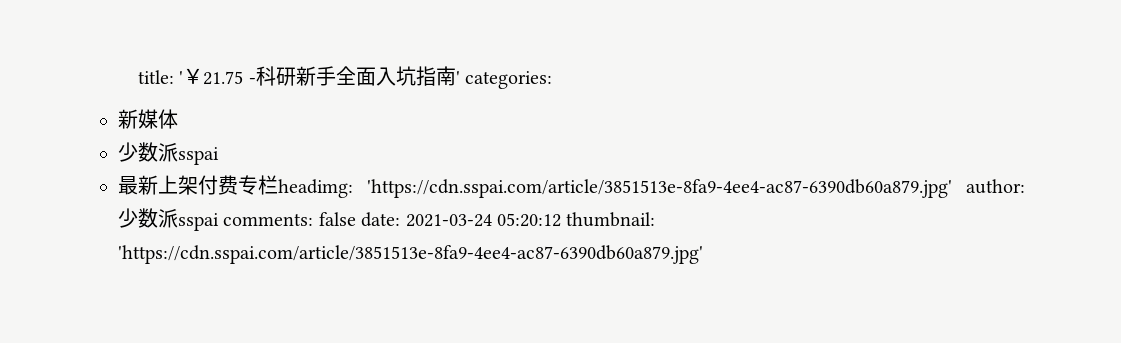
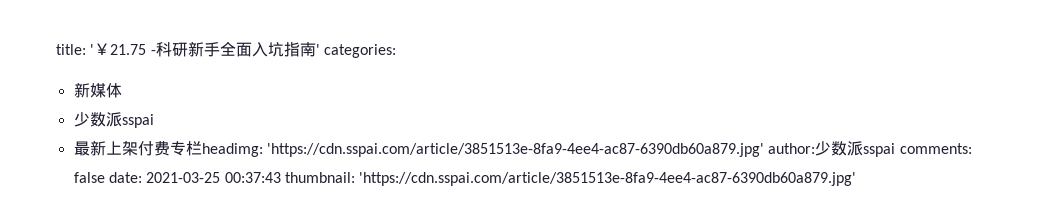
- 最新上架付费专栏headimg: 'https://cdn.sspai.com/article/3851513e-8fa9-4ee4-ac87-6390db60a879.jpg' author:少数派sspai comments: false date: 2021-03-24 05:20:12 thumbnail: 'https://cdn.sspai.com/article/3851513e-8fa9-4ee4-ac87-6390db60a879.jpg'
+ 最新上架付费专栏headimg: 'https://cdn.sspai.com/article/3851513e-8fa9-4ee4-ac87-6390db60a879.jpg' author:少数派sspai comments: false date: 2021-03-25 00:37:43 thumbnail: 'https://cdn.sspai.com/article/3851513e-8fa9-4ee4-ac87-6390db60a879.jpg'

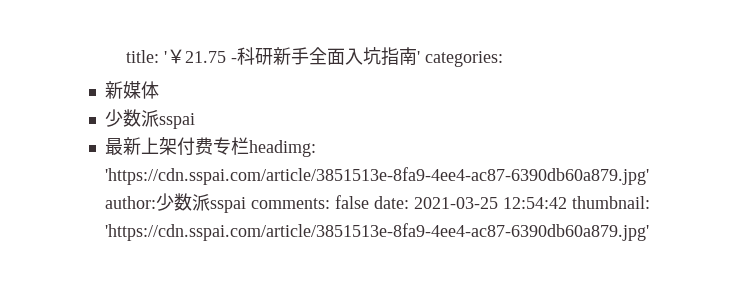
- 最新上架付费专栏headimg: 'https://cdn.sspai.com/article/3851513e-8fa9-4ee4-ac87-6390db60a879.jpg' author:少数派sspai comments: false date: 2021-03-25 00:37:43 thumbnail: 'https://cdn.sspai.com/article/3851513e-8fa9-4ee4-ac87-6390db60a879.jpg'
+ 最新上架付费专栏headimg: 'https://cdn.sspai.com/article/3851513e-8fa9-4ee4-ac87-6390db60a879.jpg' author:少数派sspai comments: false date: 2021-03-25 12:54:42 thumbnail: 'https://cdn.sspai.com/article/3851513e-8fa9-4ee4-ac87-6390db60a879.jpg'

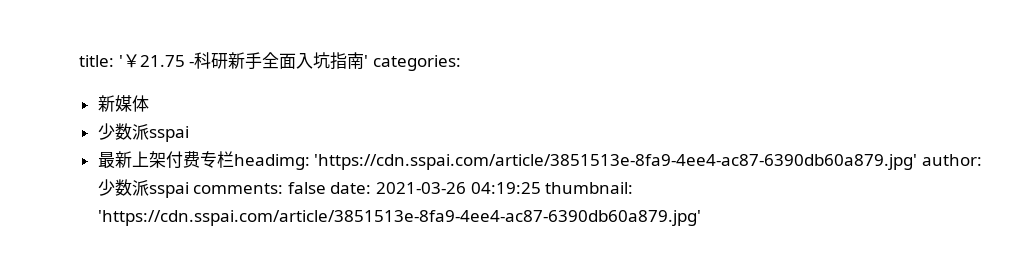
- 最新上架付费专栏headimg: 'https://cdn.sspai.com/article/3851513e-8fa9-4ee4-ac87-6390db60a879.jpg' author:少数派sspai comments: false date: 2021-03-25 12:54:42 thumbnail: 'https://cdn.sspai.com/article/3851513e-8fa9-4ee4-ac87-6390db60a879.jpg'
+ 最新上架付费专栏headimg: 'https://cdn.sspai.com/article/3851513e-8fa9-4ee4-ac87-6390db60a879.jpg' author:少数派sspai comments: false date: 2021-03-26 04:19:25 thumbnail: 'https://cdn.sspai.com/article/3851513e-8fa9-4ee4-ac87-6390db60a879.jpg'

